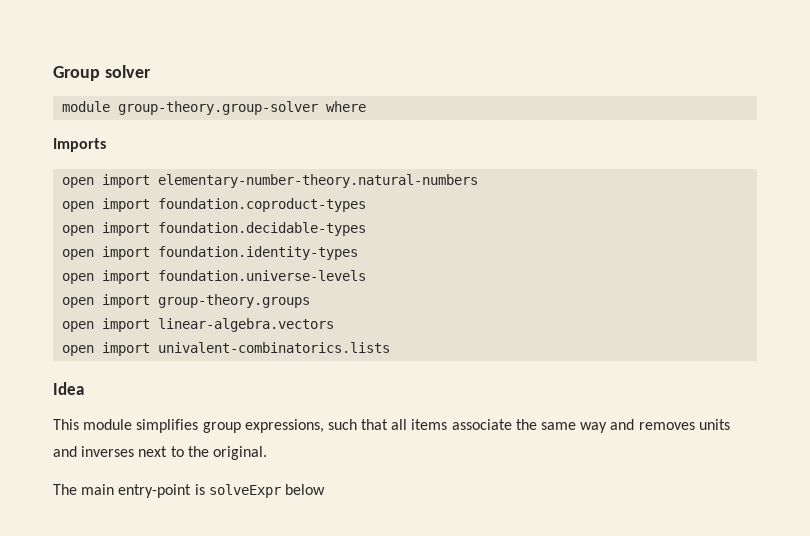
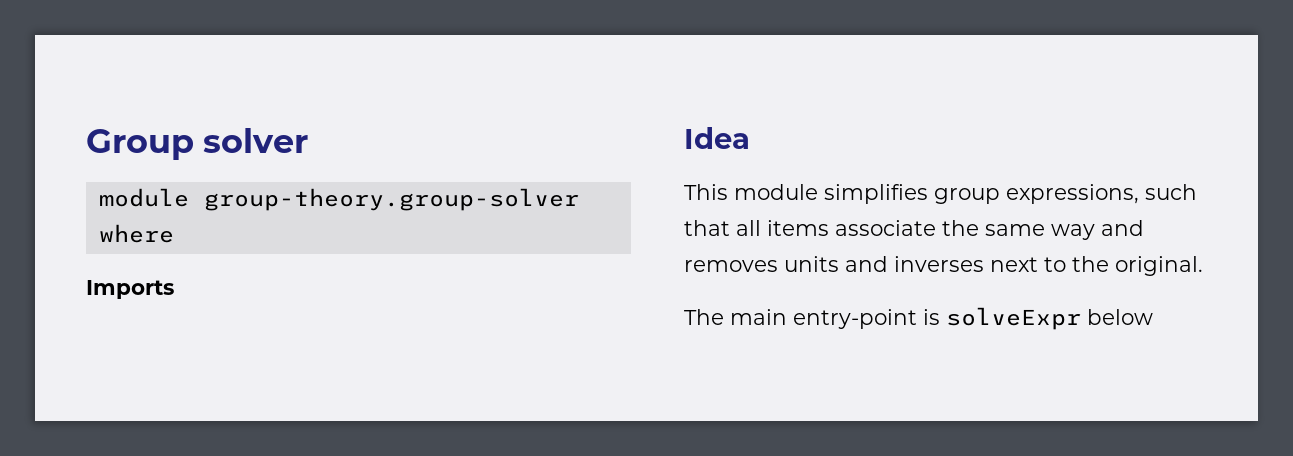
- open import elementary-number-theory.natural-numbers
- open import foundation.coproduct-types
- open import foundation.decidable-types
- open import foundation.identity-types
- open import foundation.universe-levels
- open import group-theory.groups
- open import linear-algebra.vectors
- open import univalent-combinatorics.lists

